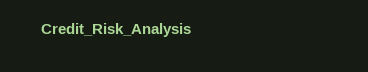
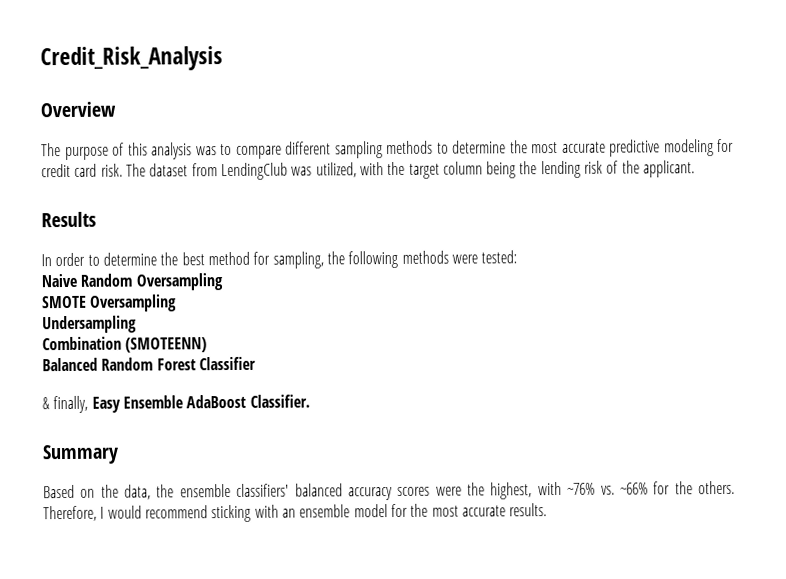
+ Overview
+ The purpose of this analysis was to compare different sampling methods to determine the most accurate predictive modeling for credit card risk. The dataset from LendingClub was utilized, with the target column being the lending risk of the applicant.
+ Results
+ In order to determine the best method for sampling, the following methods were tested:
+ Naive Random Oversampling
+ SMOTE Oversampling
+ Undersampling
+ Combination (SMOTEENN)
+ Balanced Random Forest Classifier
+ & finally, Easy Ensemble AdaBoost Classifier.
+ Summary
+ Based on the data, the ensemble classifiers' balanced accuracy scores were the highest, with ~76% vs. ~66% for the others. Therefore, I would recommend sticking with an ensemble model for the most accurate results.

